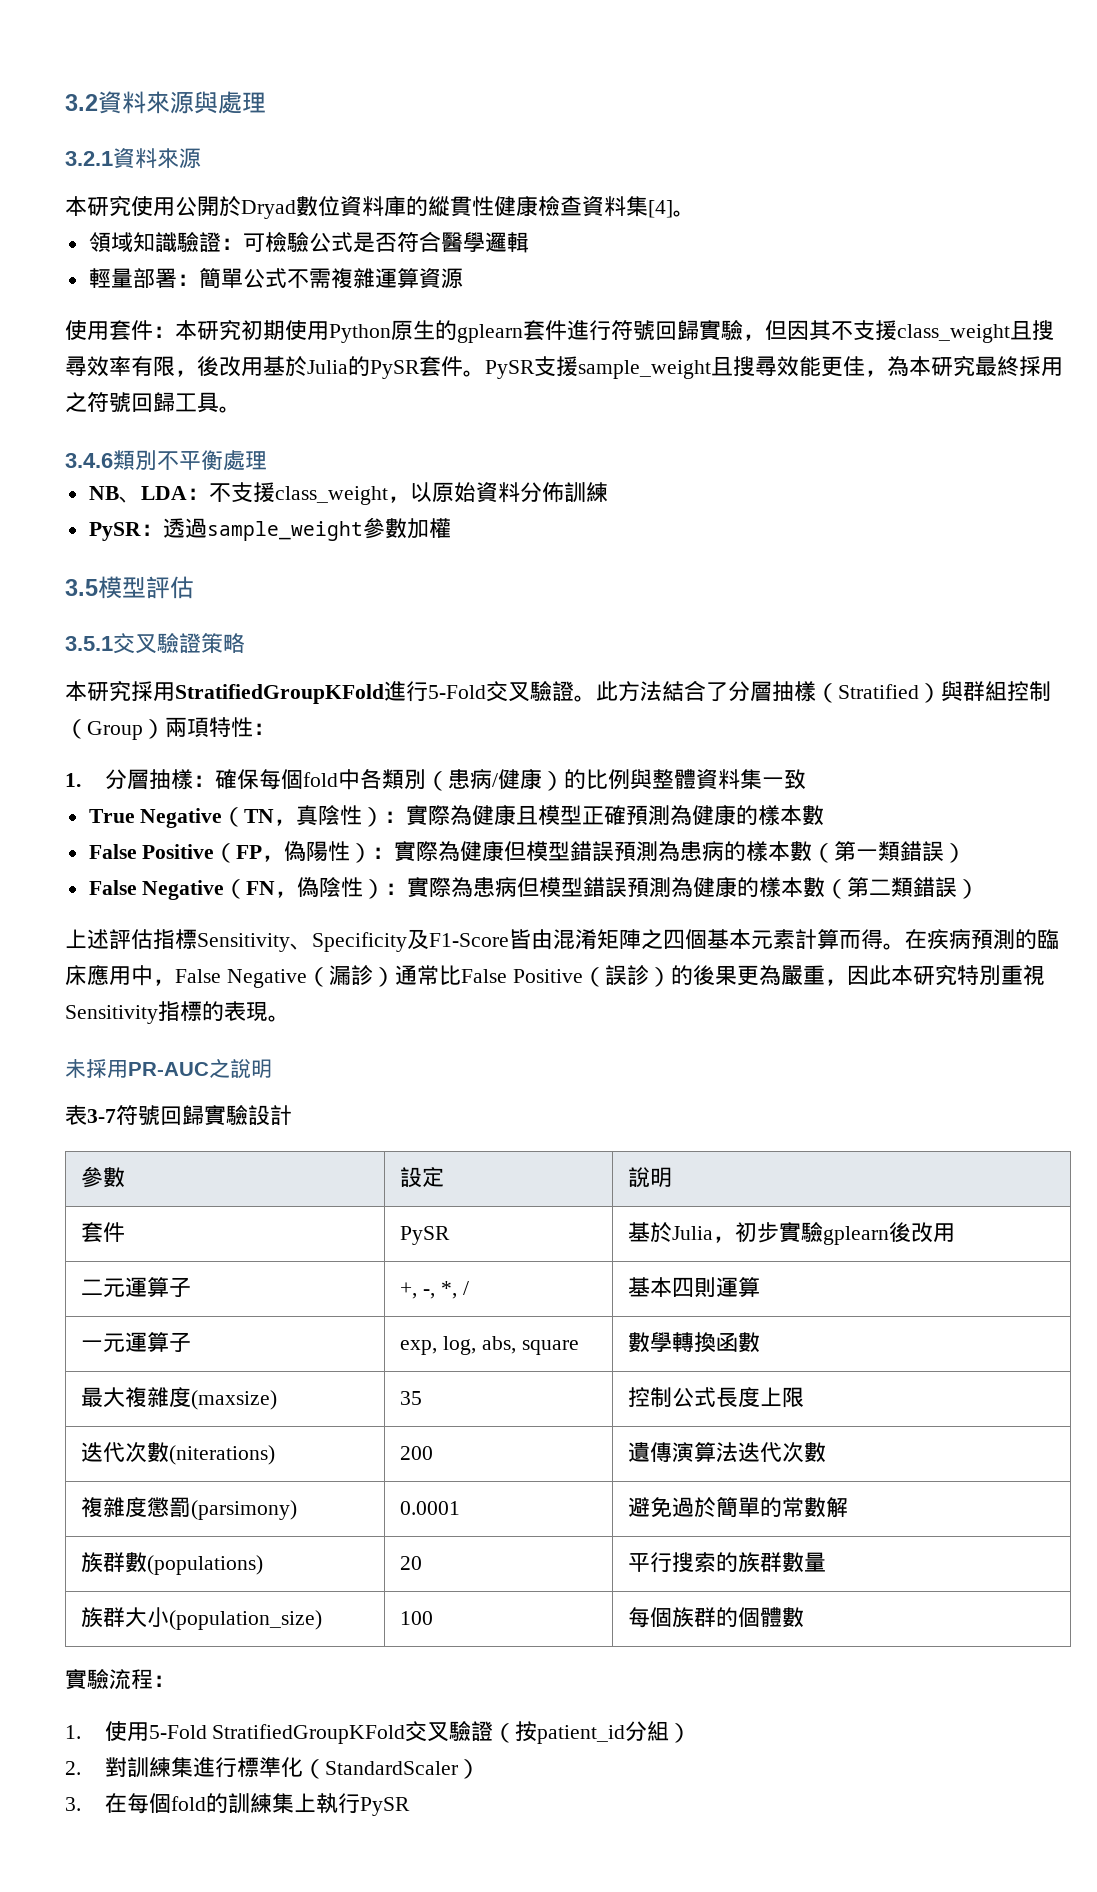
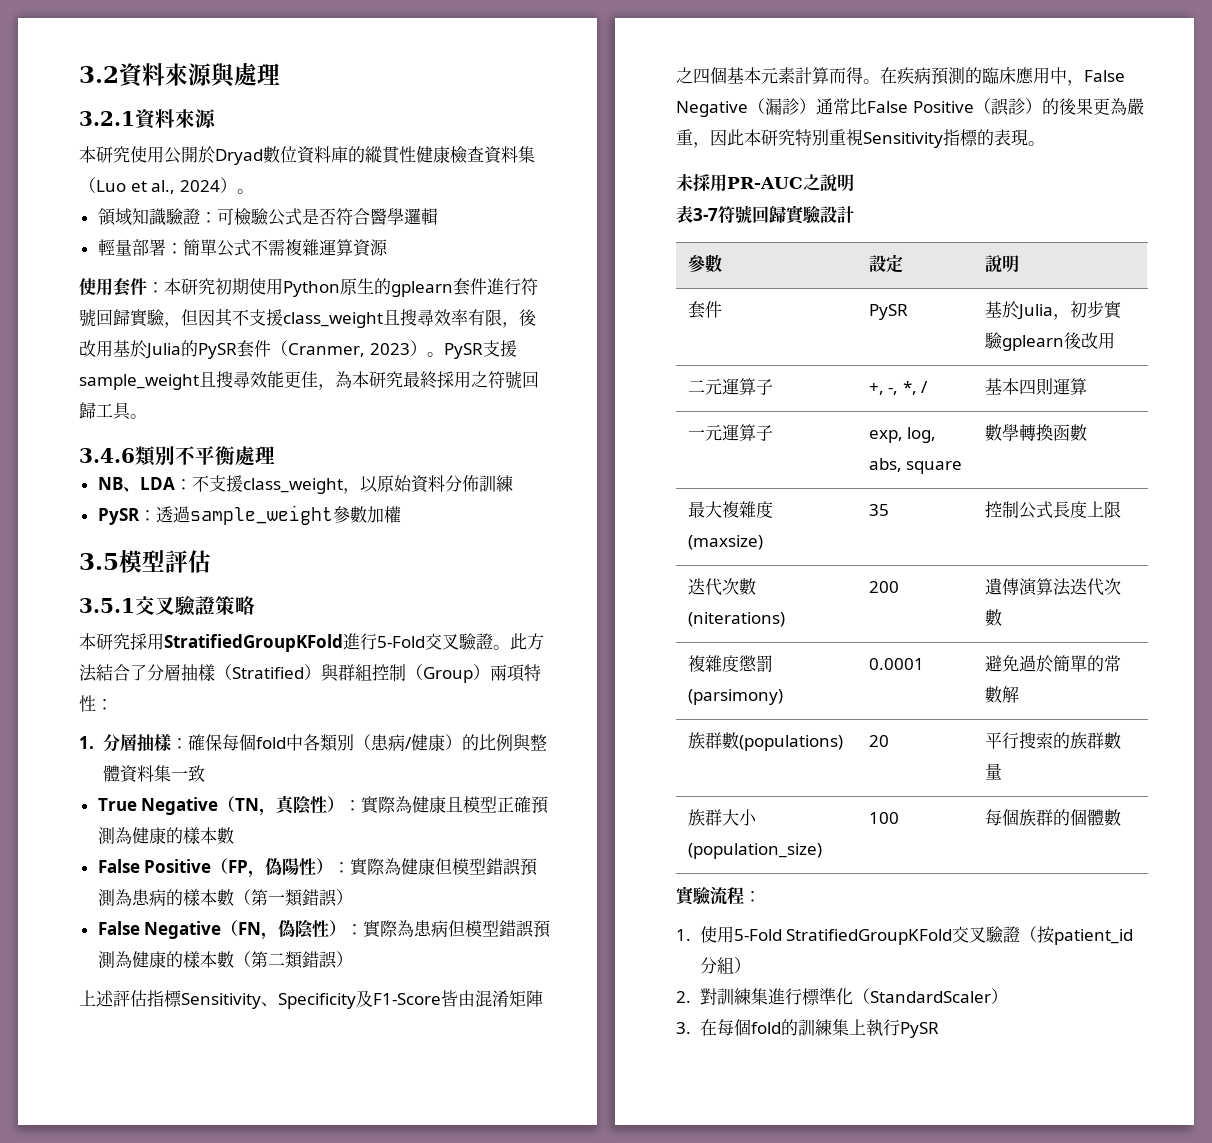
- 本研究使用公開於Dryad數位資料庫的縱貫性健康檢查資料集[4]。
+ 本研究使用公開於Dryad數位資料庫的縱貫性健康檢查資料集（Luo et al., 2024）。
- 使用套件：本研究初期使用Python原生的gplearn套件進行符號回歸實驗，但因其不支援class_weight且搜尋效率有限，後改用基於Julia的PySR套件。
+ 使用套件：本研究初期使用Python原生的gplearn套件進行符號回歸實驗，但因其不支援class_weight且搜尋效率有限，後改用基於Julia的PySR套件（Cranmer, 2023）。

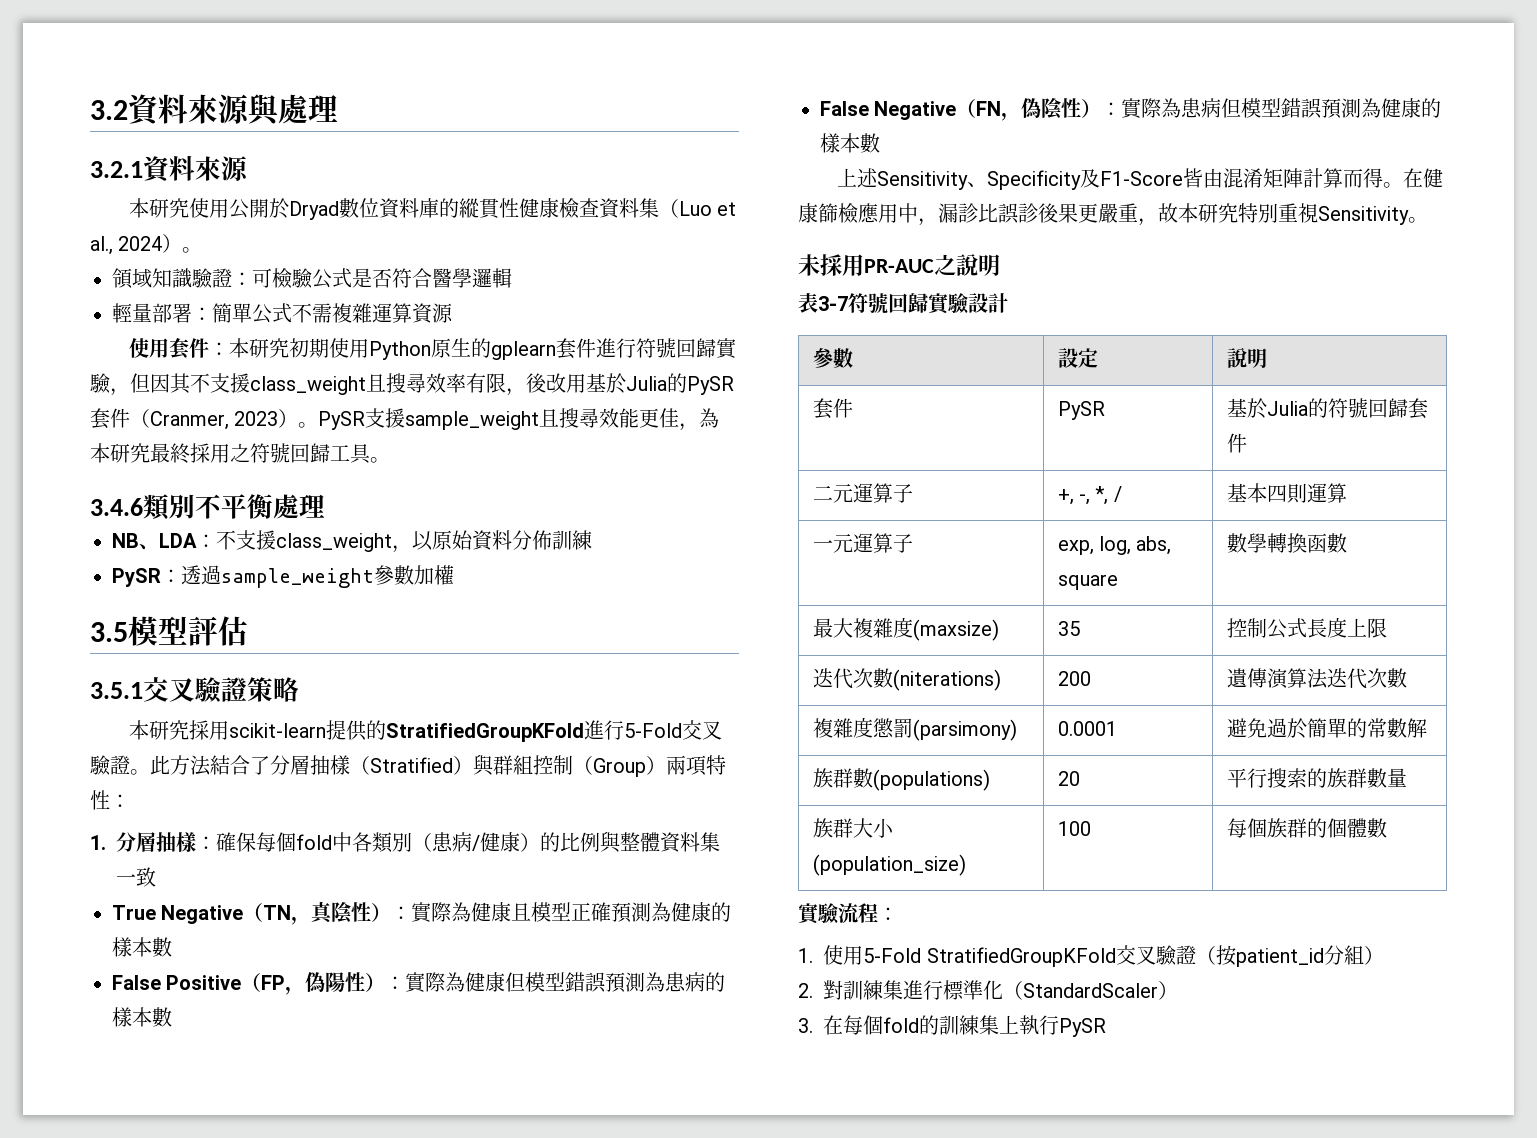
- 本研究採用StratifiedGroupKFold進行5-Fold交叉驗證。
+ 本研究採用scikit-learn提供的StratifiedGroupKFold進行5-Fold交叉驗證。
- False Positive（FP，偽陽性）：實際為健康但模型錯誤預測為患病的樣本數（第一類錯誤）
+ False Positive（FP，偽陽性）：實際為健康但模型錯誤預測為患病的樣本數
- False Negative（FN，偽陰性）：實際為患病但模型錯誤預測為健康的樣本數（第二類錯誤）
+ False Negative（FN，偽陰性）：實際為患病但模型錯誤預測為健康的樣本數
- 上述評估指標Sensitivity、Specificity及F1-Score皆由混淆矩陣之四個基本元素計算而得。在疾病預測的臨床應用中，False Negative（漏診）通常比False Positive（誤診）的後果更為嚴重，因此本研究特別重視Sensitivity指標的表現。
+ 上述Sensitivity、Specificity及F1-Score皆由混淆矩陣計算而得。在健康篩檢應用中，漏診比誤診後果更嚴重，故本研究特別重視Sensitivity。
- 套件 | PySR | 基於Julia，初步實驗gplearn後改用
+ 套件 | PySR | 基於Julia的符號回歸套件

